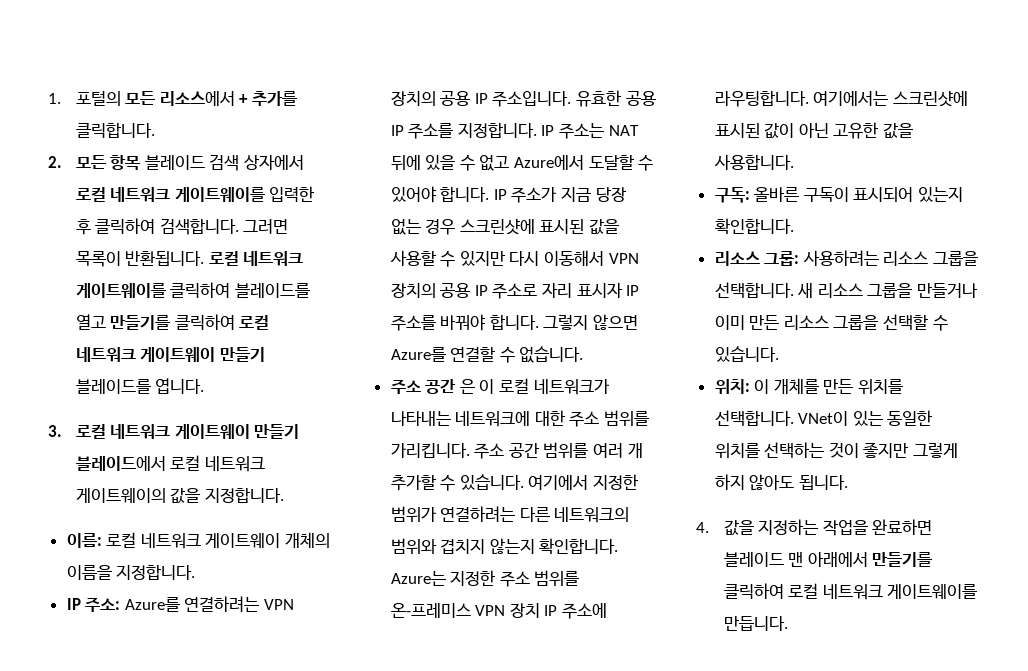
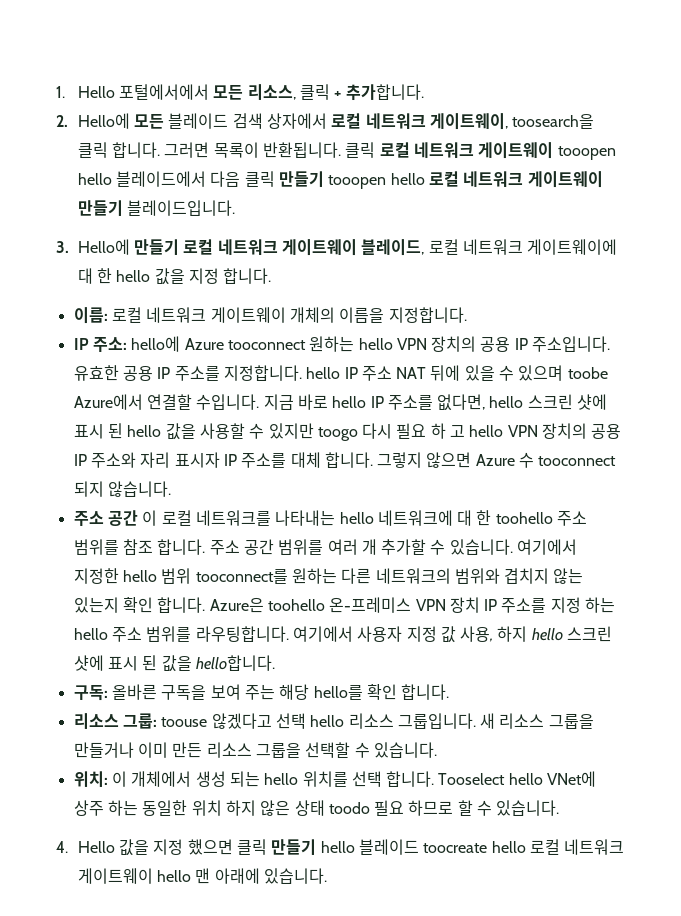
- 1. 포털의 모든 리소스에서 + 추가를 클릭합니다.
+ 1. Hello 포털에서에서 모든 리소스, 클릭 + 추가합니다.
- 2. 모든 항목 블레이드 검색 상자에서 로컬 네트워크 게이트웨이를 입력한 후 클릭하여 검색합니다.
+ 2. Hello에 모든 블레이드 검색 상자에서 로컬 네트워크 게이트웨이, toosearch을 클릭 합니다.
- 로컬 네트워크 게이트웨이를 클릭하여 블레이드를 열고 만들기를 클릭하여 로컬 네트워크 게이트웨이 만들기 블레이드를 엽니다.
+ 클릭 로컬 네트워크 게이트웨이 tooopen hello 블레이드에서 다음 클릭 만들기 tooopen hello 로컬 네트워크 게이트웨이 만들기 블레이드입니다.
- 3. 로컬 네트워크 게이트웨이 만들기 블레이드에서 로컬 네트워크 게이트웨이의 값을 지정합니다.
+ 3. Hello에 만들기 로컬 네트워크 게이트웨이 블레이드, 로컬 네트워크 게이트웨이에 대 한 hello 값을 지정 합니다.
- IP 주소: Azure를 연결하려는 VPN 장치의 공용 IP 주소입니다.
+ IP 주소: hello에 Azure tooconnect 원하는 hello VPN 장치의 공용 IP 주소입니다.
- 유효한 공용 IP 주소를 지정합니다. IP 주소는 NAT 뒤에 있을 수 없고 Azure에서 도달할 수 있어야 합니다. IP 주소가 지금 당장 없는 경우 스크린샷에 표시된 값을 사용할 수 있지만 다시 이동해서 VPN 장치의 공용 IP 주소로 자리 표시자 IP 주소를 바꿔야 합니다.
+ 유효한 공용 IP 주소를 지정합니다. hello IP 주소 NAT 뒤에 있을 수 있으며 toobe Azure에서 연결할 수입니다. 지금 바로 hello IP 주소를 없다면, hello 스크린 샷에 표시 된 hello 값을 사용할 수 있지만 toogo 다시 필요 하 고 hello VPN 장치의 공용 IP 주소와 자리 표시자 IP 주소를 대체 합니다.
- 그렇지 않으면 Azure를 연결할 수 없습니다.
- 주소 공간 은 이 로컬 네트워크가 나타내는 네트워크에 대한 주소 범위를 가리킵니다.
+ 그렇지 않으면 Azure 수 tooconnect 되지 않습니다.
+ 주소 공간 이 로컬 네트워크를 나타내는 hello 네트워크에 대 한 toohello 주소 범위를 참조 합니다.
- 여기에서 지정한 범위가 연결하려는 다른 네트워크의 범위와 겹치지 않는지 확인합니다. Azure는 지정한 주소 범위를 온-프레미스 VPN 장치 IP 주소에 라우팅합니다. 여기에서는 스크린샷에 표시된 값이 아닌 고유한 값을 사용합니다.
- 구독: 올바른 구독이 표시되어 있는지 확인합니다.
- 리소스 그룹: 사용하려는 리소스 그룹을 선택합니다.
+ 여기에서 지정한 hello 범위 tooconnect를 원하는 다른 네트워크의 범위와 겹치지 않는 있는지 확인 합니다. Azure은 toohello 온-프레미스 VPN 장치 IP 주소를 지정 하는 hello 주소 범위를 라우팅합니다. 여기에서 사용자 지정 값 사용, 하지 hello 스크린 샷에 표시 된 값을 hello합니다.
+ 구독: 올바른 구독을 보여 주는 해당 hello를 확인 합니다.
+ 리소스 그룹: toouse 않겠다고 선택 hello 리소스 그룹입니다.
- 위치: 이 개체를 만든 위치를 선택합니다. VNet이 있는 동일한 위치를 선택하는 것이 좋지만 그렇게 하지 않아도 됩니다.
- 4. 값을 지정하는 작업을 완료하면 블레이드 맨 아래에서 만들기를 클릭하여 로컬 네트워크 게이트웨이를 만듭니다.
+ 위치: 이 개체에서 생성 되는 hello 위치를 선택 합니다. Tooselect hello VNet에 상주 하는 동일한 위치 하지 않은 상태 toodo 필요 하므로 할 수 있습니다.
+ 4. Hello 값을 지정 했으면 클릭 만들기 hello 블레이드 toocreate hello 로컬 네트워크 게이트웨이 hello 맨 아래에 있습니다.

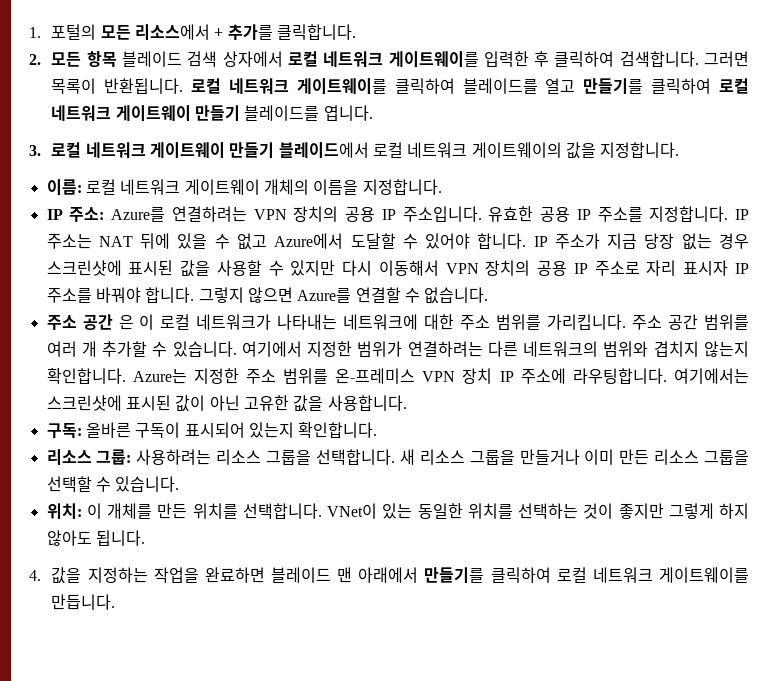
- 1. Hello 포털에서에서 모든 리소스, 클릭 + 추가합니다.
+ 1. 포털의 모든 리소스에서 + 추가를 클릭합니다.
- 2. Hello에 모든 블레이드 검색 상자에서 로컬 네트워크 게이트웨이, toosearch을 클릭 합니다.
+ 2. 모든 항목 블레이드 검색 상자에서 로컬 네트워크 게이트웨이를 입력한 후 클릭하여 검색합니다.
- 클릭 로컬 네트워크 게이트웨이 tooopen hello 블레이드에서 다음 클릭 만들기 tooopen hello 로컬 네트워크 게이트웨이 만들기 블레이드입니다.
+ 로컬 네트워크 게이트웨이를 클릭하여 블레이드를 열고 만들기를 클릭하여 로컬 네트워크 게이트웨이 만들기 블레이드를 엽니다.
- 3. Hello에 만들기 로컬 네트워크 게이트웨이 블레이드, 로컬 네트워크 게이트웨이에 대 한 hello 값을 지정 합니다.
+ 3. 로컬 네트워크 게이트웨이 만들기 블레이드에서 로컬 네트워크 게이트웨이의 값을 지정합니다.
- IP 주소: hello에 Azure tooconnect 원하는 hello VPN 장치의 공용 IP 주소입니다.
+ IP 주소: Azure를 연결하려는 VPN 장치의 공용 IP 주소입니다.
- 유효한 공용 IP 주소를 지정합니다. hello IP 주소 NAT 뒤에 있을 수 있으며 toobe Azure에서 연결할 수입니다. 지금 바로 hello IP 주소를 없다면, hello 스크린 샷에 표시 된 hello 값을 사용할 수 있지만 toogo 다시 필요 하 고 hello VPN 장치의 공용 IP 주소와 자리 표시자 IP 주소를 대체 합니다.
+ 유효한 공용 IP 주소를 지정합니다. IP 주소는 NAT 뒤에 있을 수 없고 Azure에서 도달할 수 있어야 합니다. IP 주소가 지금 당장 없는 경우 스크린샷에 표시된 값을 사용할 수 있지만 다시 이동해서 VPN 장치의 공용 IP 주소로 자리 표시자 IP 주소를 바꿔야 합니다.
- 그렇지 않으면 Azure 수 tooconnect 되지 않습니다.
- 주소 공간 이 로컬 네트워크를 나타내는 hello 네트워크에 대 한 toohello 주소 범위를 참조 합니다.
+ 그렇지 않으면 Azure를 연결할 수 없습니다.
+ 주소 공간 은 이 로컬 네트워크가 나타내는 네트워크에 대한 주소 범위를 가리킵니다.
- 여기에서 지정한 hello 범위 tooconnect를 원하는 다른 네트워크의 범위와 겹치지 않는 있는지 확인 합니다. Azure은 toohello 온-프레미스 VPN 장치 IP 주소를 지정 하는 hello 주소 범위를 라우팅합니다. 여기에서 사용자 지정 값 사용, 하지 hello 스크린 샷에 표시 된 값을 hello합니다.
- 구독: 올바른 구독을 보여 주는 해당 hello를 확인 합니다.
- 리소스 그룹: toouse 않겠다고 선택 hello 리소스 그룹입니다.
+ 여기에서 지정한 범위가 연결하려는 다른 네트워크의 범위와 겹치지 않는지 확인합니다. Azure는 지정한 주소 범위를 온-프레미스 VPN 장치 IP 주소에 라우팅합니다. 여기에서는 스크린샷에 표시된 값이 아닌 고유한 값을 사용합니다.
+ 구독: 올바른 구독이 표시되어 있는지 확인합니다.
+ 리소스 그룹: 사용하려는 리소스 그룹을 선택합니다.
- 위치: 이 개체에서 생성 되는 hello 위치를 선택 합니다. Tooselect hello VNet에 상주 하는 동일한 위치 하지 않은 상태 toodo 필요 하므로 할 수 있습니다.
- 4. Hello 값을 지정 했으면 클릭 만들기 hello 블레이드 toocreate hello 로컬 네트워크 게이트웨이 hello 맨 아래에 있습니다.
+ 위치: 이 개체를 만든 위치를 선택합니다. VNet이 있는 동일한 위치를 선택하는 것이 좋지만 그렇게 하지 않아도 됩니다.
+ 4. 값을 지정하는 작업을 완료하면 블레이드 맨 아래에서 만들기를 클릭하여 로컬 네트워크 게이트웨이를 만듭니다.

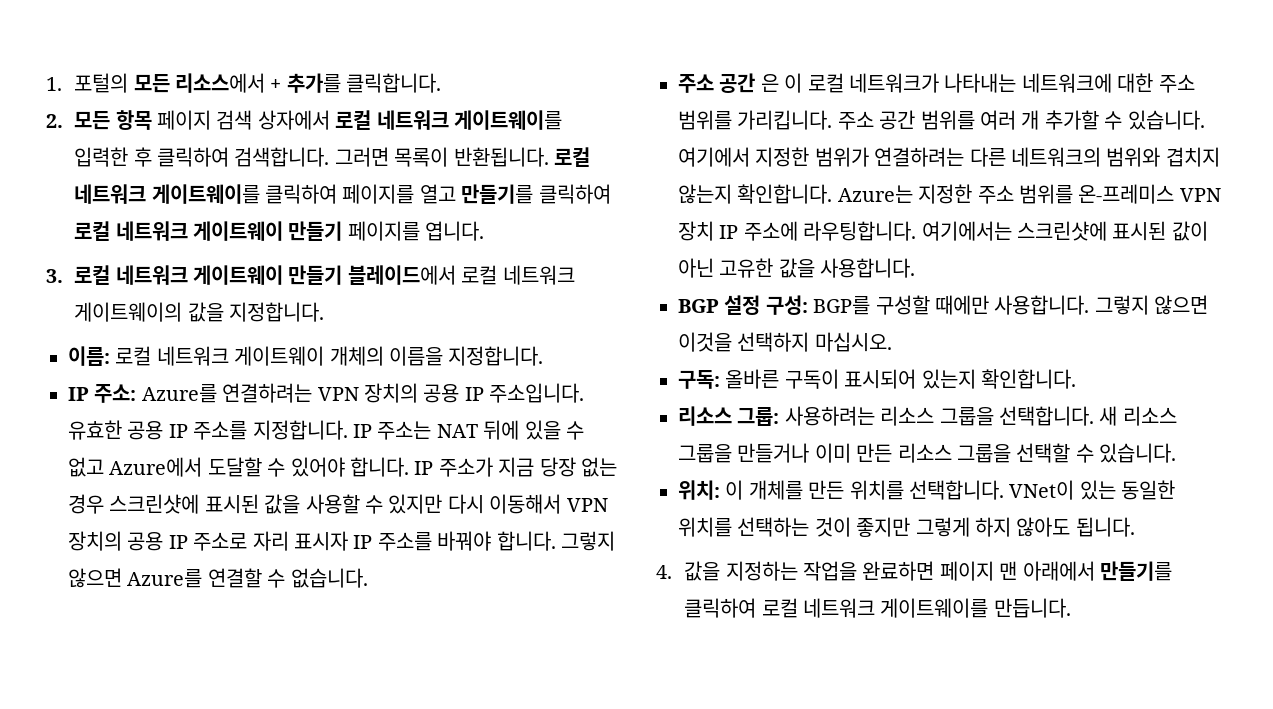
- 2. 모든 항목 블레이드 검색 상자에서 로컬 네트워크 게이트웨이를 입력한 후 클릭하여 검색합니다.
+ 2. 모든 항목 페이지 검색 상자에서 로컬 네트워크 게이트웨이를 입력한 후 클릭하여 검색합니다.
- 로컬 네트워크 게이트웨이를 클릭하여 블레이드를 열고 만들기를 클릭하여 로컬 네트워크 게이트웨이 만들기 블레이드를 엽니다.
+ 로컬 네트워크 게이트웨이를 클릭하여 페이지를 열고 만들기를 클릭하여 로컬 네트워크 게이트웨이 만들기 페이지를 엽니다.
+ BGP 설정 구성: BGP를 구성할 때에만 사용합니다. 그렇지 않으면 이것을 선택하지 마십시오.
- 4. 값을 지정하는 작업을 완료하면 블레이드 맨 아래에서 만들기를 클릭하여 로컬 네트워크 게이트웨이를 만듭니다.
+ 4. 값을 지정하는 작업을 완료하면 페이지 맨 아래에서 만들기를 클릭하여 로컬 네트워크 게이트웨이를 만듭니다.

